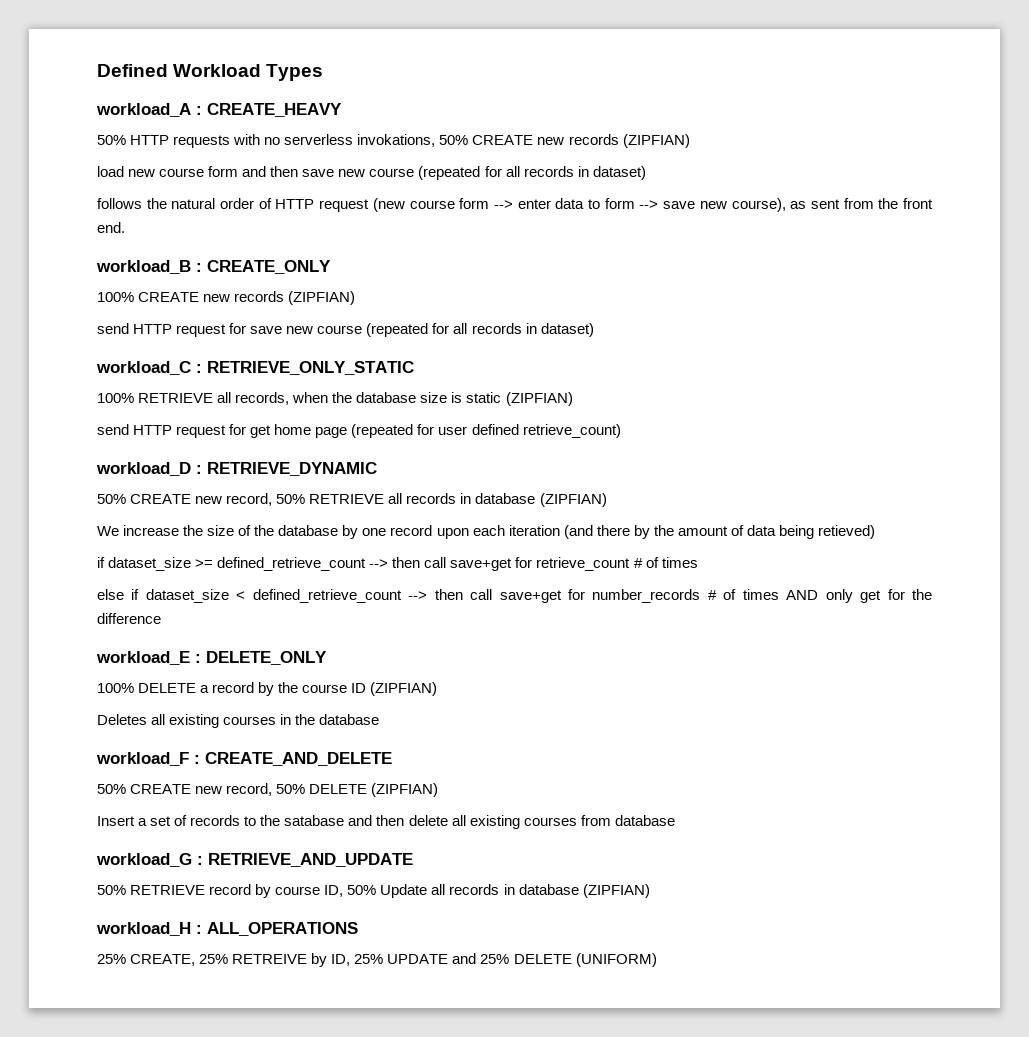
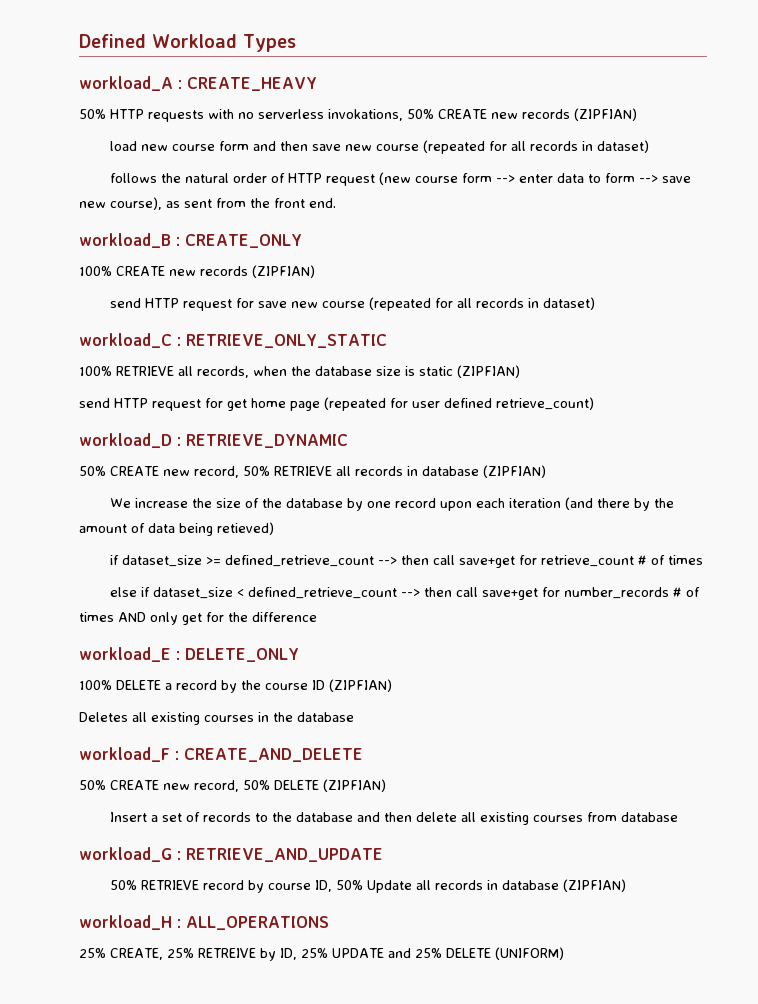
- Insert a set of records to the satabase and then delete all existing courses from database
+ Insert a set of records to the database and then delete all existing courses from database

